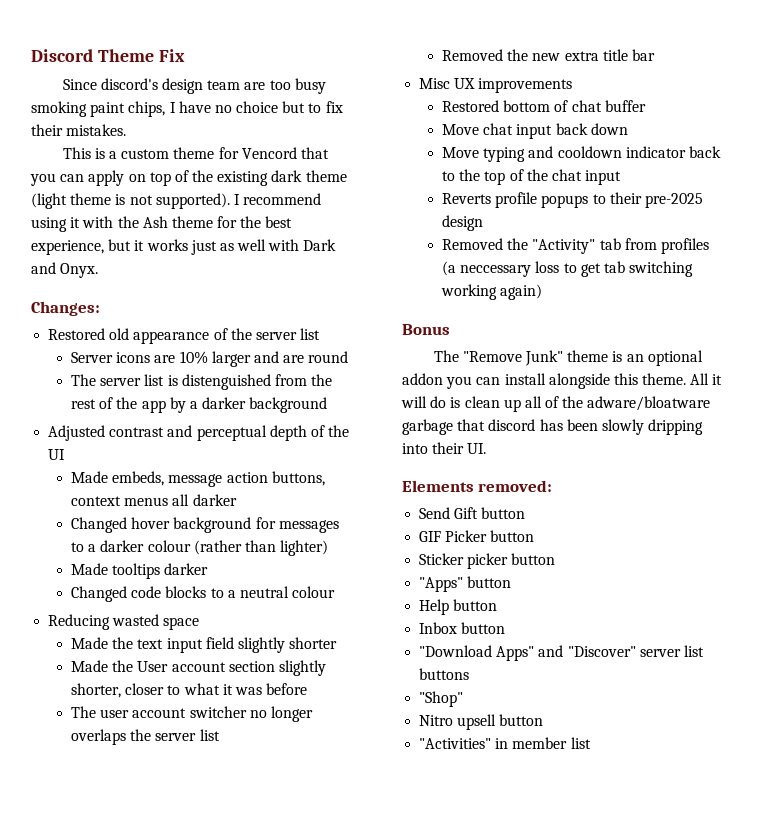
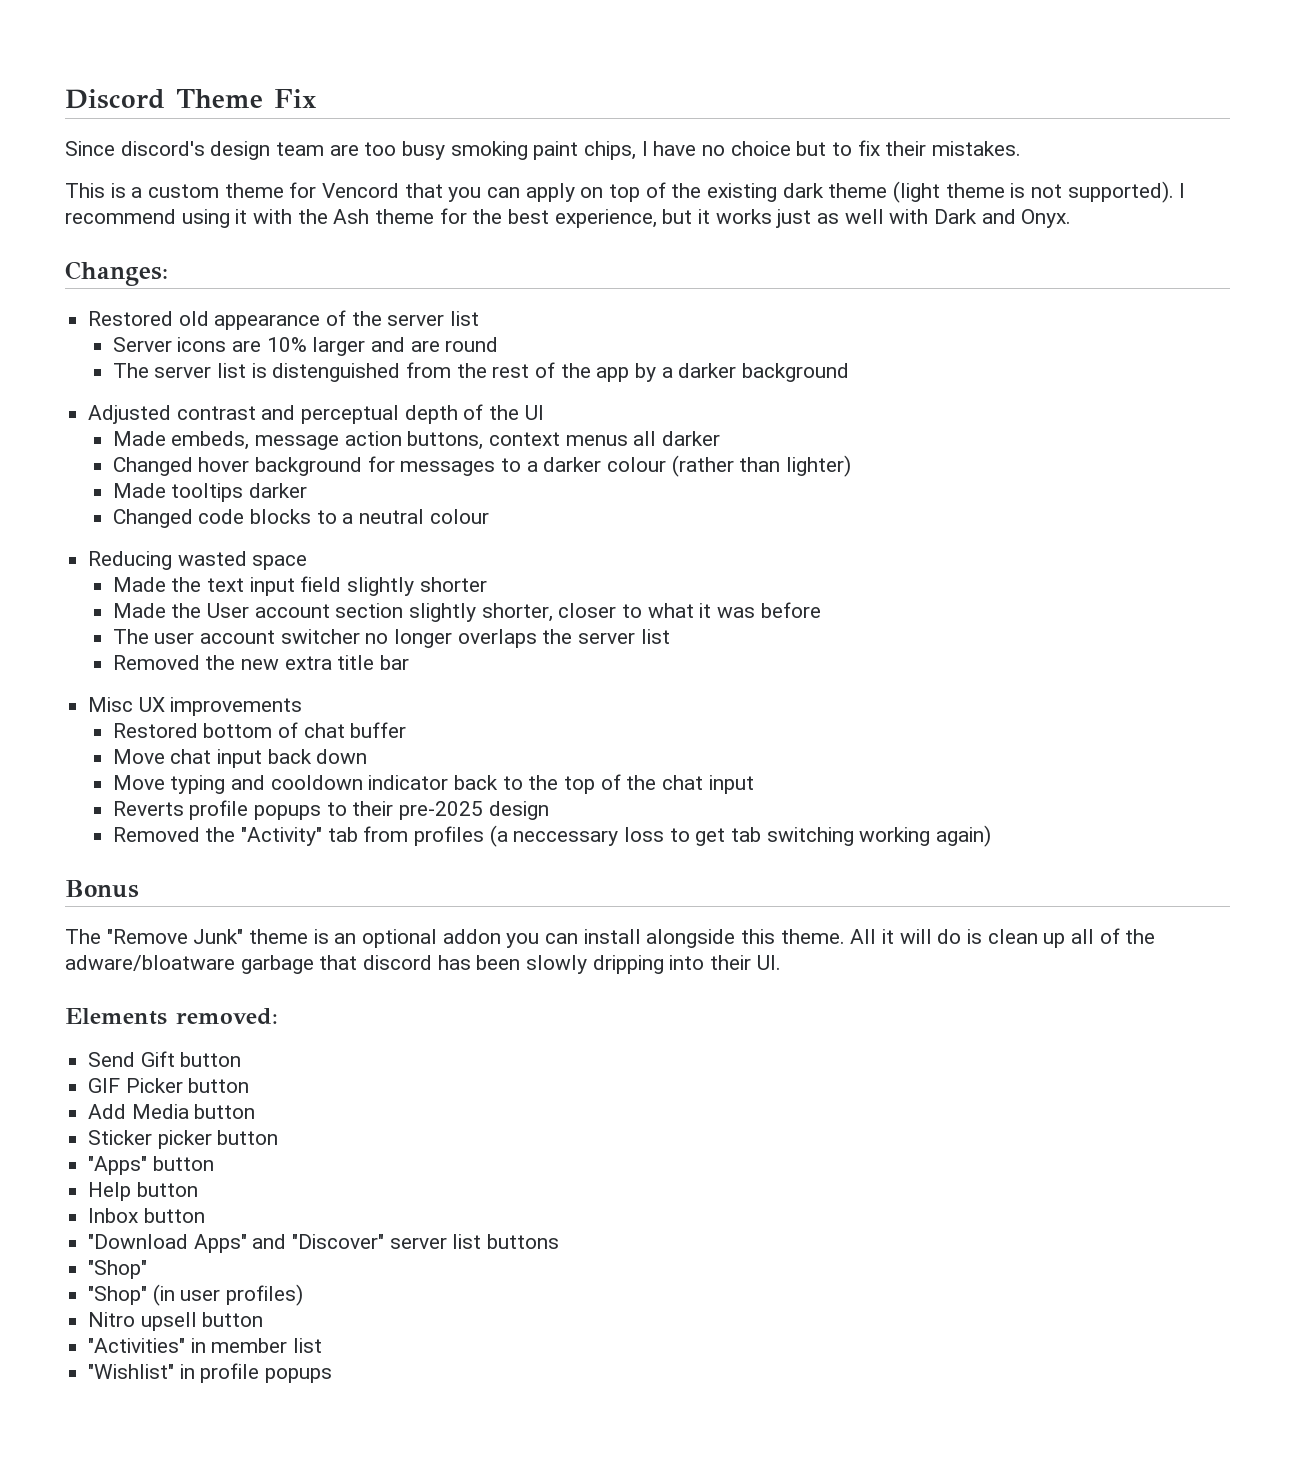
+ Add Media button
+ "Shop" (in user profiles)
+ "Wishlist" in profile popups

